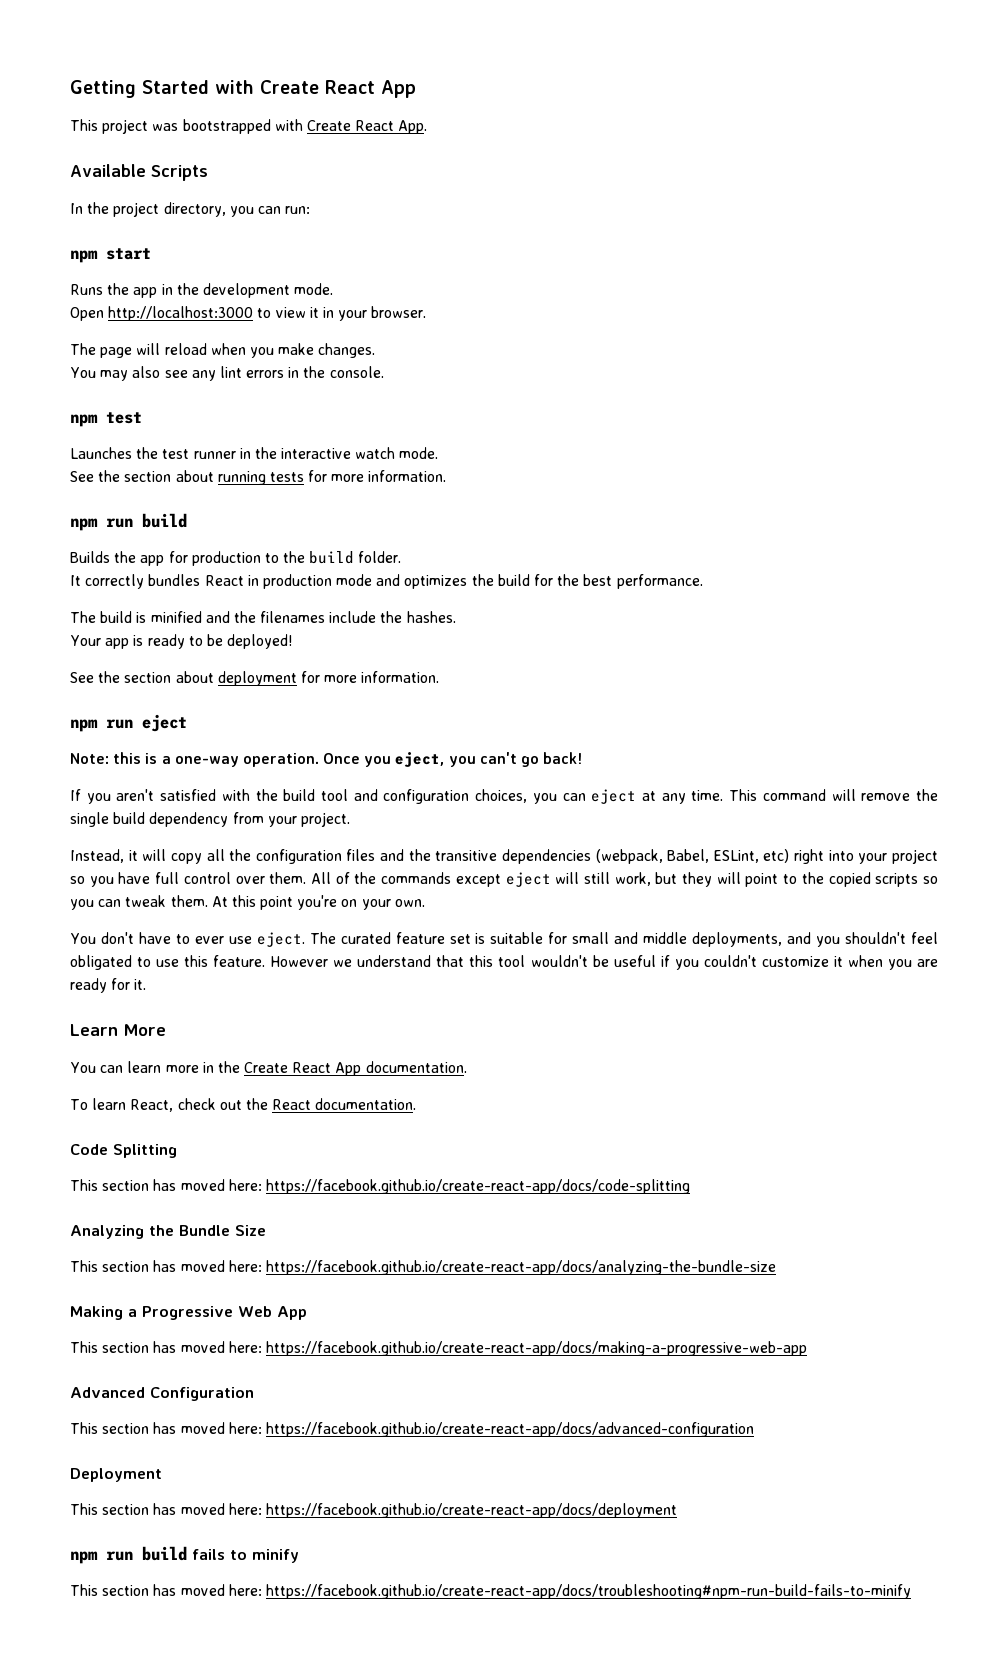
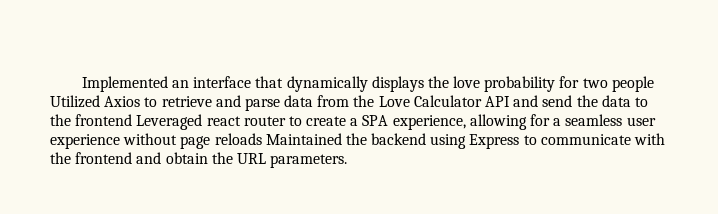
- Getting Started with Create React App
- This project was bootstrapped with Create React App.
- Available Scripts
- In the project directory, you can run:
- npm start
- Runs the app in the development mode.
- Open http://localhost:3000 to view it in your browser.
- The page will reload when you make changes.
- You may also see any lint errors in the console.
- npm test
- Launches the test runner in the interactive watch mode.
- See the section about running tests for more information.
- npm run build
- Builds the app for production to the build folder.
- It correctly bundles React in production mode and optimizes the build for the best performance.
- The build is minified and the filenames include the hashes.
- Your app is ready to be deployed!
- See the section about deployment for more information.
- npm run eject
- Note: this is a one-way operation. Once you eject, you can't go back!
- If you aren't satisfied with the build tool and configuration choices, you can eject at any time. This command will remove the single build dependency from your project.
- Instead, it will copy all the configuration files and the transitive dependencies (webpack, Babel, ESLint, etc) right into your project so you have full control over them. All of the commands except eject will still work, but they will point to the copied scripts so you can tweak them. At this point you're on your own.
- You don't have to ever use eject. The curated feature set is suitable for small and middle deployments, and you shouldn't feel obligated to use this feature. However we understand that this tool wouldn't be useful if you couldn't customize it when you are ready for it.
- Learn More
- You can learn more in the Create React App documentation.
- To learn React, check out the React documentation.
- Code Splitting
- This section has moved here: https://facebook.github.io/create-react-app/docs/code-splitting
- Analyzing the Bundle Size
- This section has moved here: https://facebook.github.io/create-react-app/docs/analyzing-the-bundle-size
- Making a Progressive Web App
- This section has moved here: https://facebook.github.io/create-react-app/docs/making-a-progressive-web-app
- Advanced Configuration
- This section has moved here: https://facebook.github.io/create-react-app/docs/advanced-configuration
- Deployment
- This section has moved here: https://facebook.github.io/create-react-app/docs/deployment
- npm run build fails to minify
- This section has moved here: https://facebook.github.io/create-react-app/docs/troubleshooting#npm-run-build-fails-to-minify
+ Implemented an interface that dynamically displays the love probability for two people Utilized Axios to retrieve and parse data from the Love Calculator API and send the data to the frontend Leveraged react router to create a SPA experience, allowing for a seamless user experience without page reloads Maintained the backend using Express to communicate with the frontend and obtain the URL parameters.

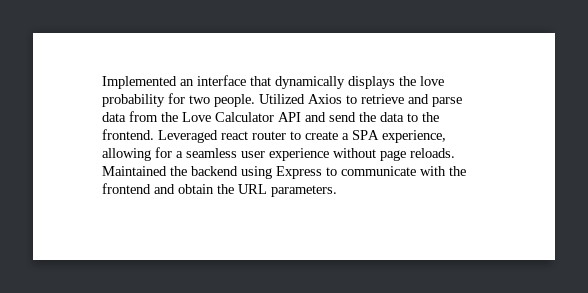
- Implemented an interface that dynamically displays the love probability for two people Utilized Axios to retrieve and parse data from the Love Calculator API and send the data to the frontend Leveraged react router to create a SPA experience, allowing for a seamless user experience without page reloads Maintained the backend using Express to communicate with the frontend and obtain the URL parameters.
+ Implemented an interface that dynamically displays the love probability for two people. Utilized Axios to retrieve and parse data from the Love Calculator API and send the data to the frontend. Leveraged react router to create a SPA experience, allowing for a seamless user experience without page reloads. Maintained the backend using Express to communicate with the frontend and obtain the URL parameters.

